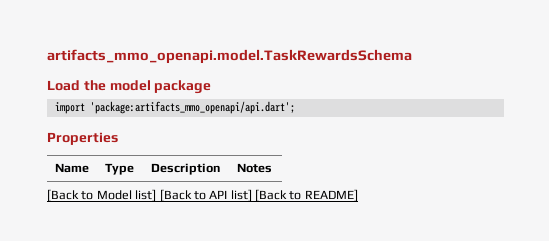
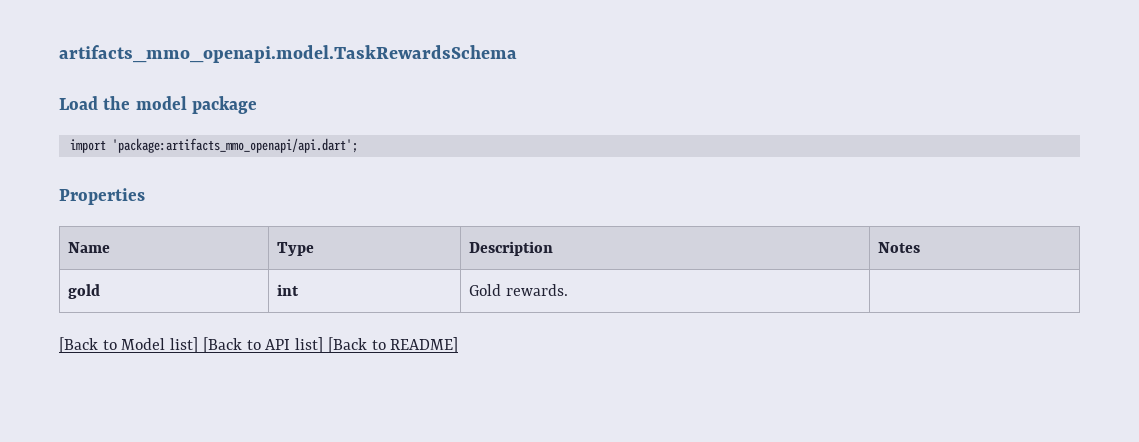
+ gold | int | Gold rewards. |

